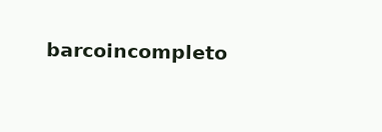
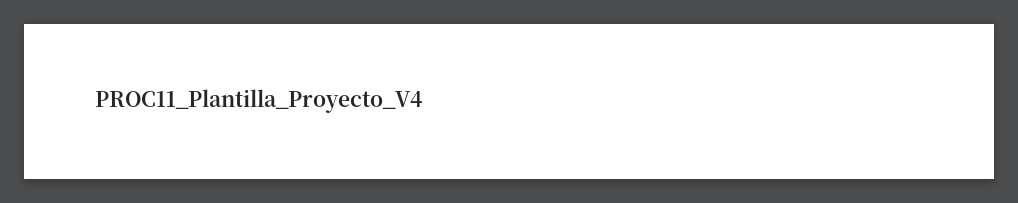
- barcoincompleto
+ PROC11_Plantilla_Proyecto_V4

